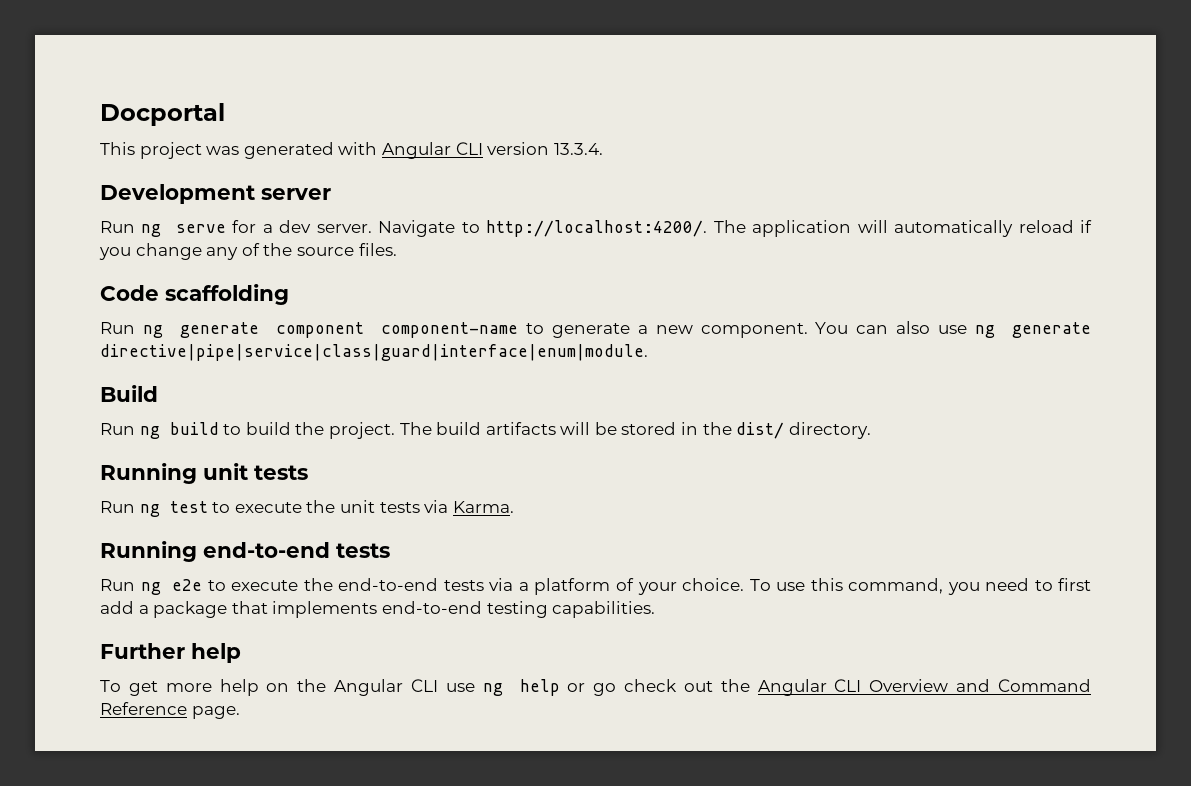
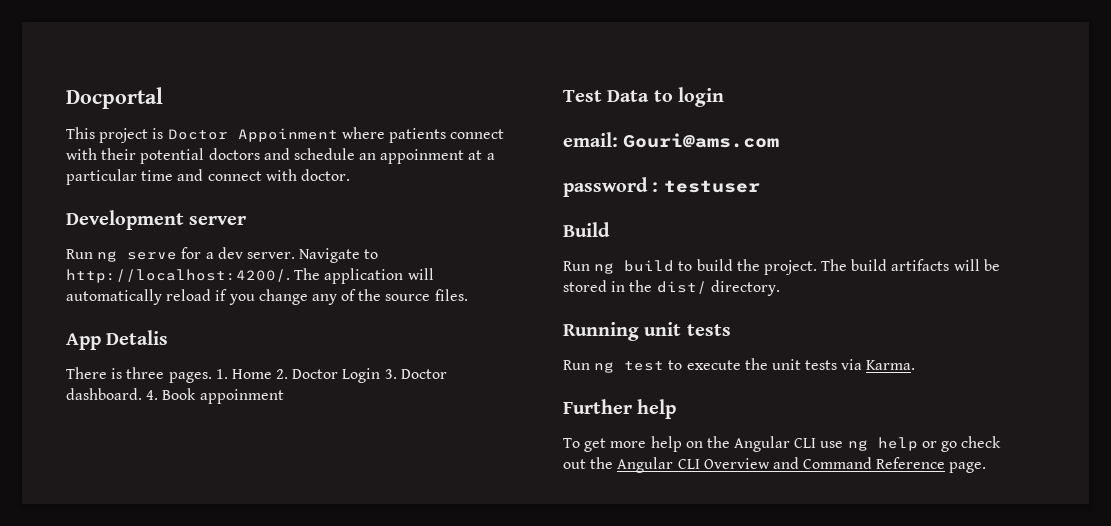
- This project was generated with Angular CLI version 13.3.4.
+ This project is Doctor Appoinment where patients connect with their potential doctors and schedule an appoinment at a particular time and connect with doctor.
- Code scaffolding
- Run ng generate component component-name to generate a new component. You can also use ng generate directive|pipe|service|class|guard|interface|enum|module.
+ App Detalis
+ There is three pages. 1. Home 2. Doctor Login 3. Doctor dashboard. 4. Book appoinment
+ Test Data to login
+ email: Gouri@ams.com
+ password : testuser
- Running end-to-end tests
- Run ng e2e to execute the end-to-end tests via a platform of your choice. To use this command, you need to first add a package that implements end-to-end testing capabilities.

